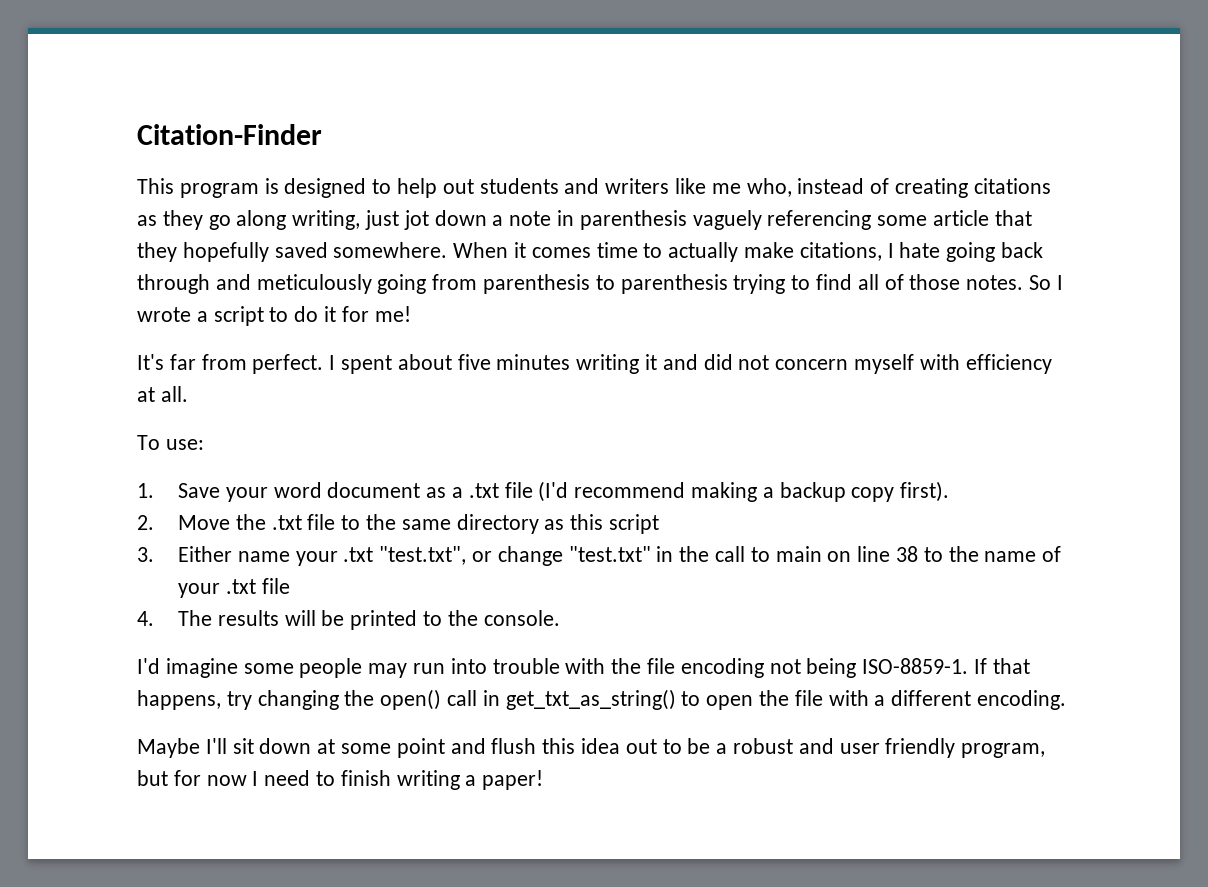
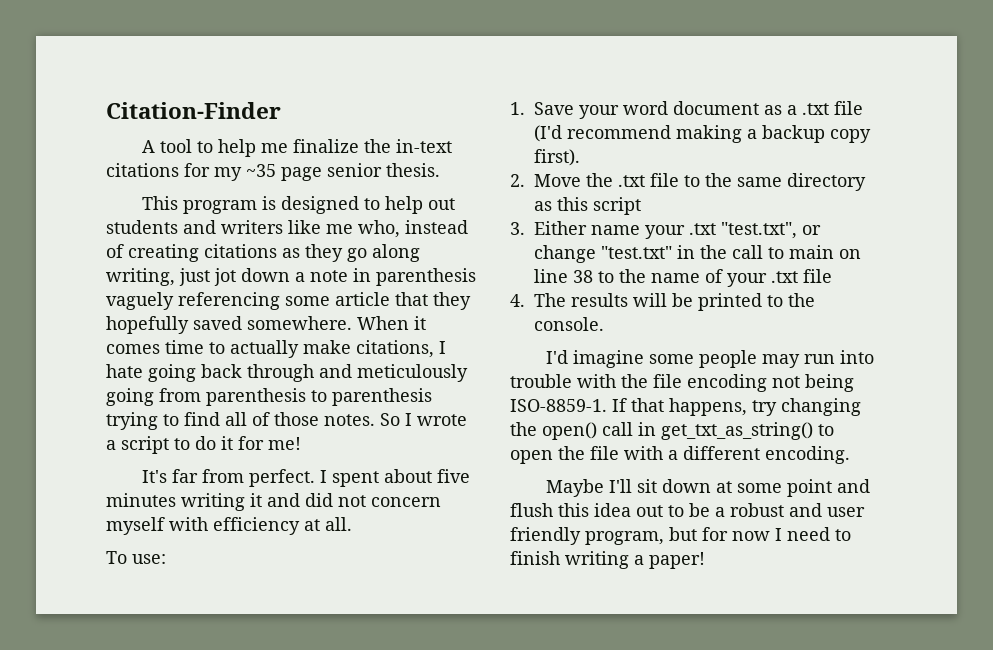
+ A tool to help me finalize the in-text citations for my ~35 page senior thesis.

